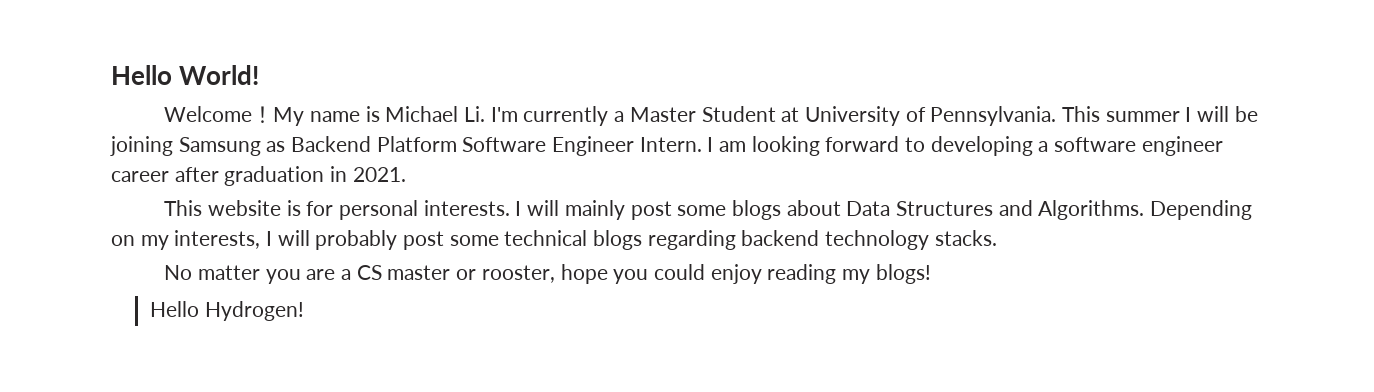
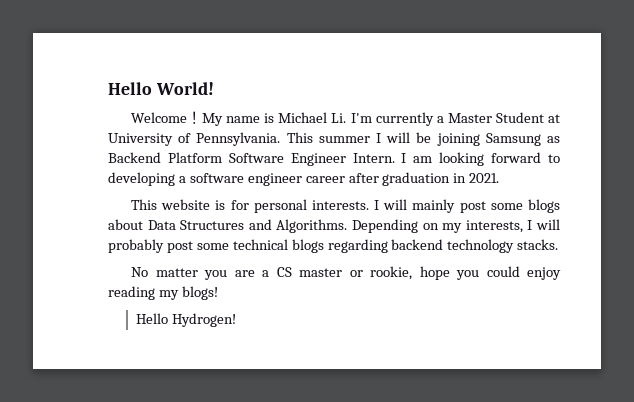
- No matter you are a CS master or rooster, hope you could enjoy reading my blogs!
+ No matter you are a CS master or rookie, hope you could enjoy reading my blogs!

